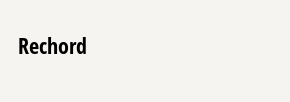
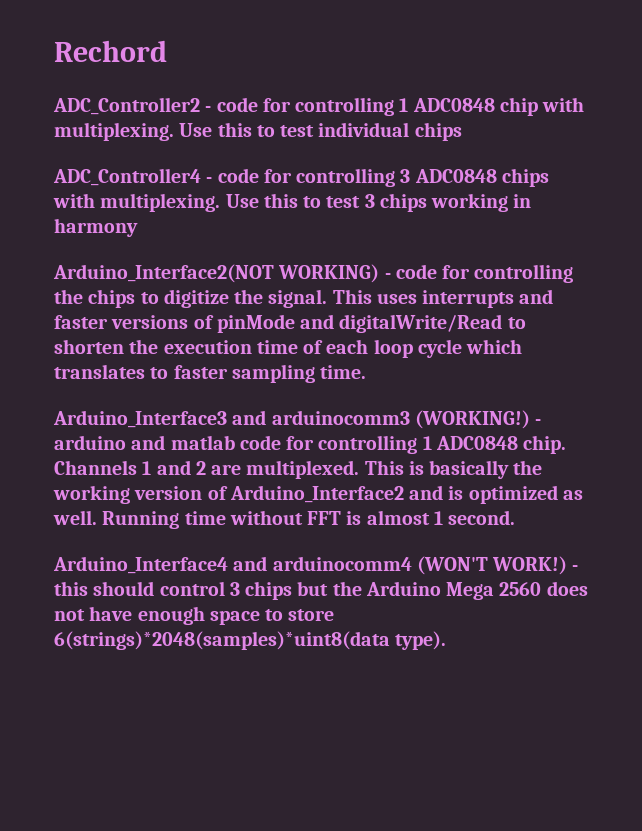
+ ADC_Controller2 - code for controlling 1 ADC0848 chip with multiplexing. Use this to test individual chips
+ ADC_Controller4 - code for controlling 3 ADC0848 chips with multiplexing. Use this to test 3 chips working in harmony
+ Arduino_Interface2(NOT WORKING) - code for controlling the chips to digitize the signal. This uses interrupts and faster versions of pinMode and digitalWrite/Read to shorten the execution time of each loop cycle which translates to faster sampling time.
+ Arduino_Interface3 and arduinocomm3 (WORKING!) - arduino and matlab code for controlling 1 ADC0848 chip. Channels 1 and 2 are multiplexed. This is basically the working version of Arduino_Interface2 and is optimized as well. Running time without FFT is almost 1 second.
+ Arduino_Interface4 and arduinocomm4 (WON'T WORK!) - this should control 3 chips but the Arduino Mega 2560 does not have enough space to store 6(strings)*2048(samples)*uint8(data type).

